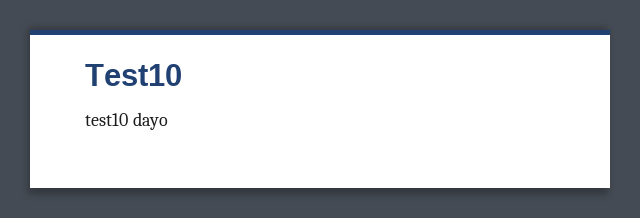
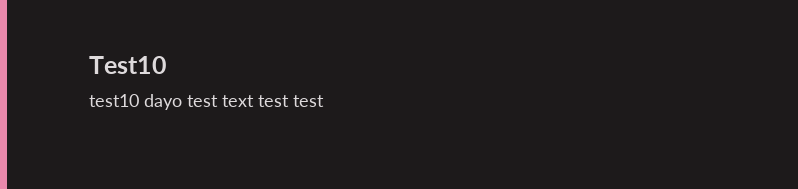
- test10 dayo
+ test10 dayo test text test test

